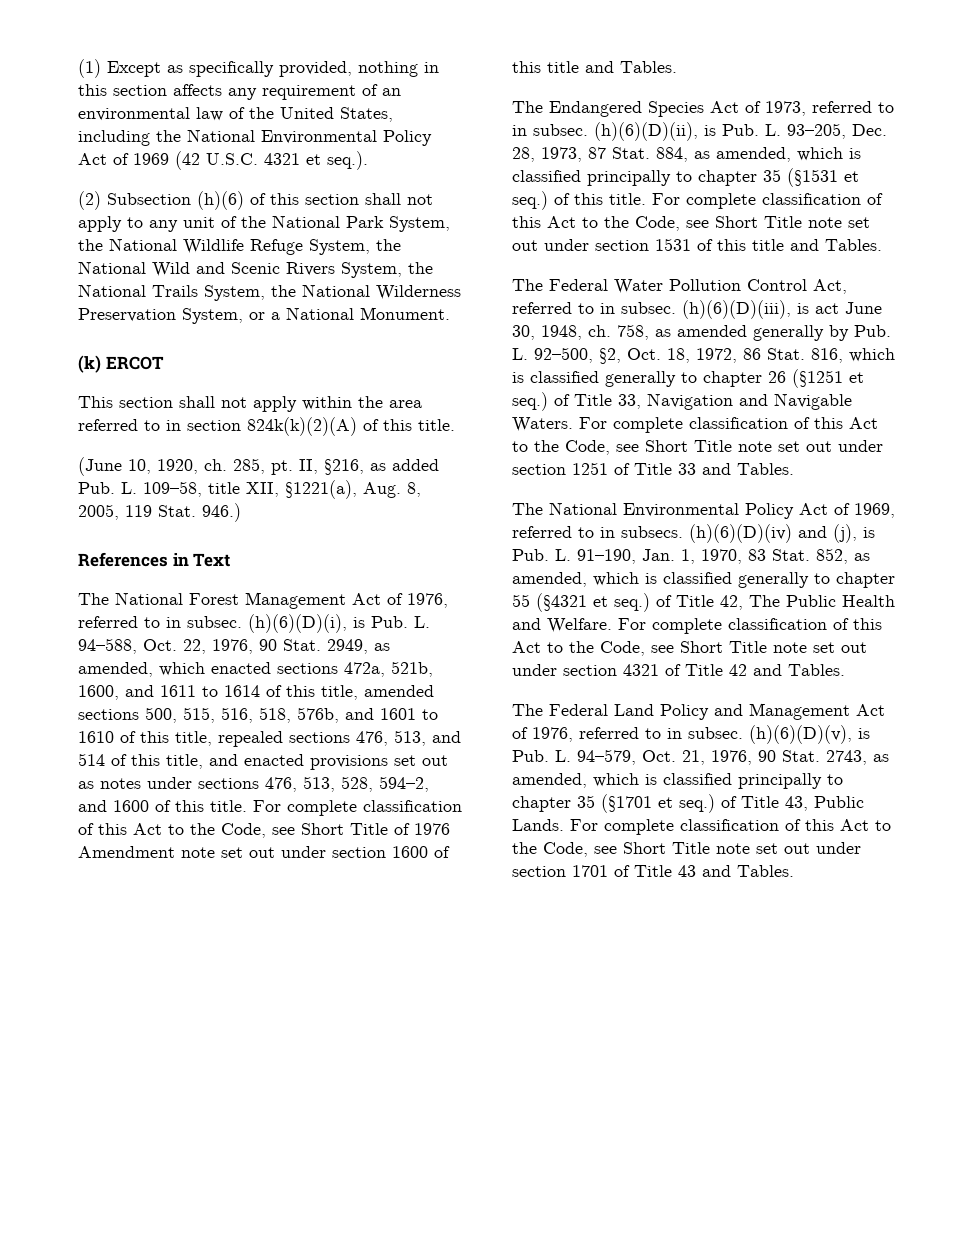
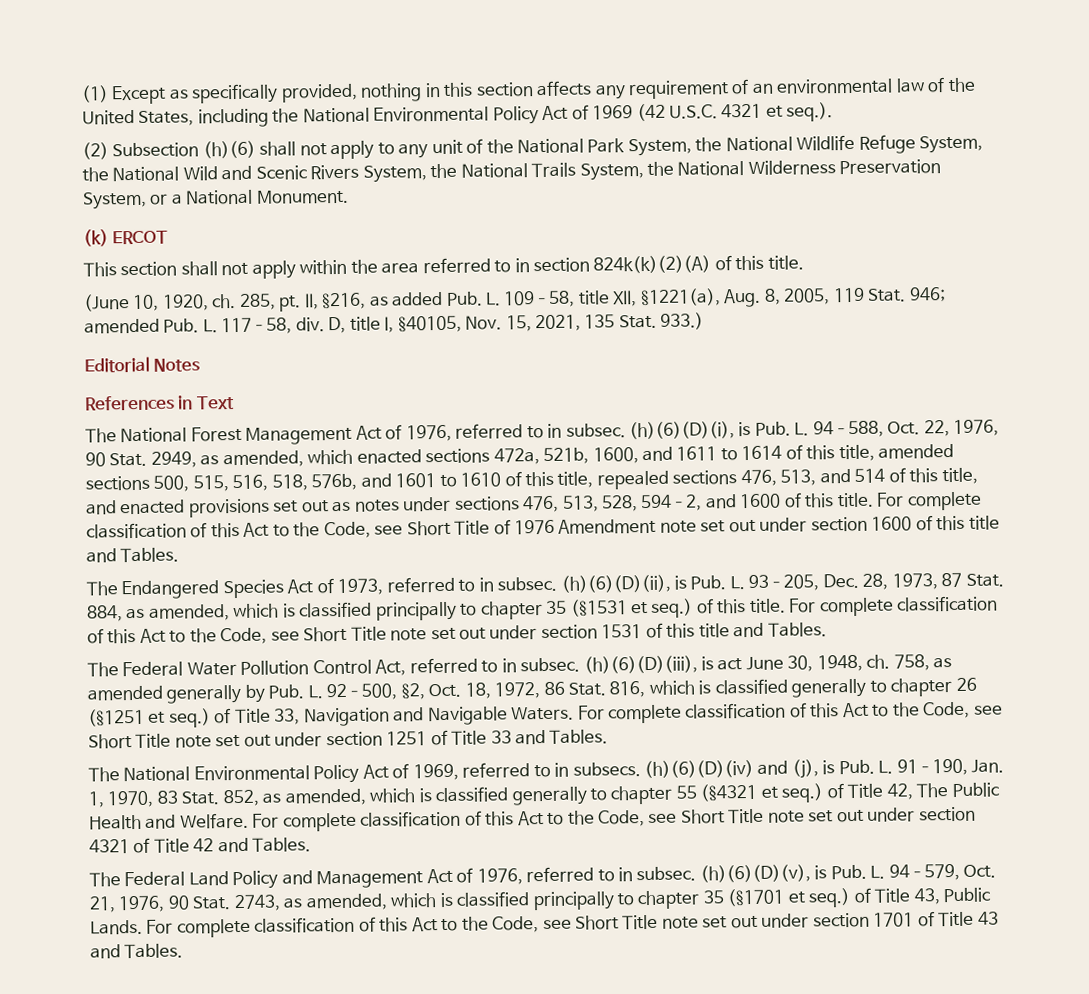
- (2) Subsection (h)(6) of this section shall not apply to any unit of the National Park System, the National Wildlife Refuge System, the National Wild and Scenic Rivers System, the National Trails System, the National Wilderness Preservation System, or a National Monument.
+ (2) Subsection (h)(6) shall not apply to any unit of the National Park System, the National Wildlife Refuge System, the National Wild and Scenic Rivers System, the National Trails System, the National Wilderness Preservation System, or a National Monument.
- 946.)
+ 946; amended Pub. L. 117–58, div. D, title I, §40105, Nov. 15, 2021, 135 Stat. 933.)
+ Editorial Notes

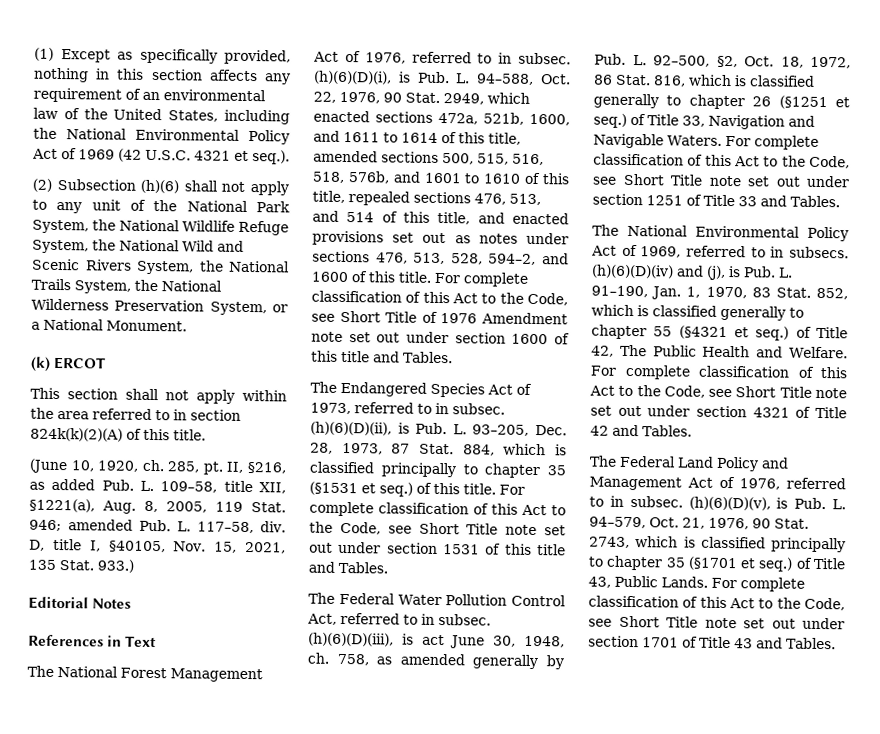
- 2949, as amended, which enacted sections 472a, 521b, 1600, and 1611 to 1614 of this title, amended sections 500, 515, 516, 518, 576b, and 1601 to 1610 of this title, repealed sections 476, 513, and 514 of this title, and enacted provisions set out as notes under sections 476, 513, 528, 594–2, and 1600 of this title.
+ 2949, which enacted sections 472a, 521b, 1600, and 1611 to 1614 of this title, amended sections 500, 515, 516, 518, 576b, and 1601 to 1610 of this title, repealed sections 476, 513, and 514 of this title, and enacted provisions set out as notes under sections 476, 513, 528, 594–2, and 1600 of this title.
- 884, as amended, which is classified principally to chapter 35 (§1531 et seq.) of this title.
+ 884, which is classified principally to chapter 35 (§1531 et seq.) of this title.
- 852, as amended, which is classified generally to chapter 55 (§4321 et seq.) of Title 42, The Public Health and Welfare.
+ 852, which is classified generally to chapter 55 (§4321 et seq.) of Title 42, The Public Health and Welfare.
- 2743, as amended, which is classified principally to chapter 35 (§1701 et seq.) of Title 43, Public Lands.
+ 2743, which is classified principally to chapter 35 (§1701 et seq.) of Title 43, Public Lands.

